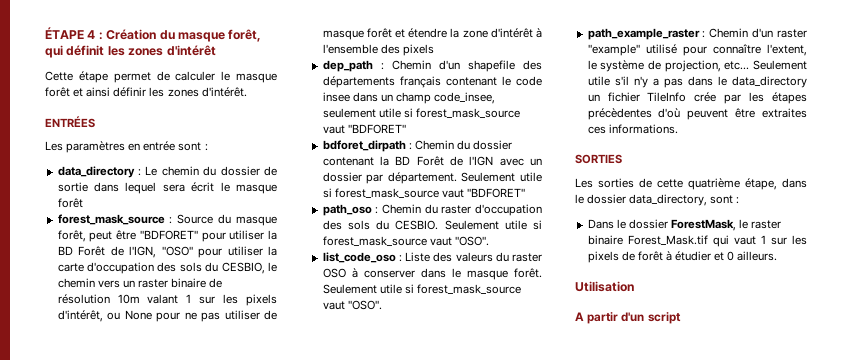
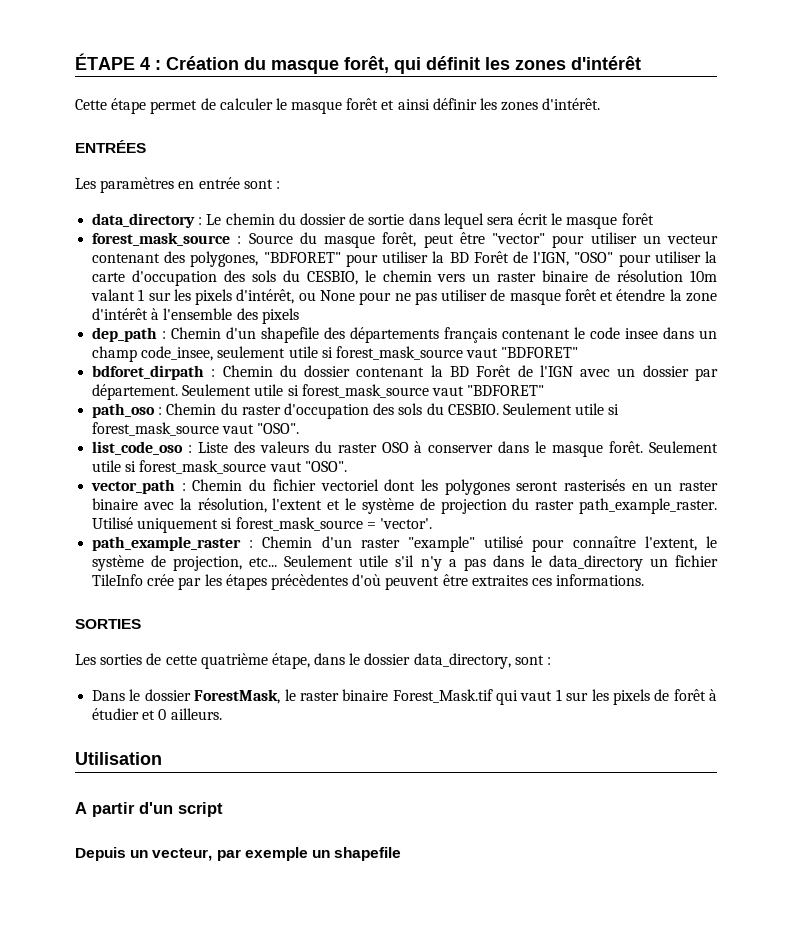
- forest_mask_source : Source du masque forêt, peut être "BDFORET" pour utiliser la BD Forêt de l'IGN, "OSO" pour utiliser la carte d'occupation des sols du CESBIO, le chemin vers un raster binaire de résolution 10m valant 1 sur les pixels d'intérêt, ou None pour ne pas utiliser de masque forêt et étendre la zone d'intérêt à l'ensemble des pixels
+ forest_mask_source : Source du masque forêt, peut être "vector" pour utiliser un vecteur contenant des polygones, "BDFORET" pour utiliser la BD Forêt de l'IGN, "OSO" pour utiliser la carte d'occupation des sols du CESBIO, le chemin vers un raster binaire de résolution 10m valant 1 sur les pixels d'intérêt, ou None pour ne pas utiliser de masque forêt et étendre la zone d'intérêt à l'ensemble des pixels
+ vector_path : Chemin du fichier vectoriel dont les polygones seront rasterisés en un raster binaire avec la résolution, l'extent et le système de projection du raster path_example_raster. Utilisé uniquement si forest_mask_source = 'vector'.
+ Depuis un vecteur, par exemple un shapefile

